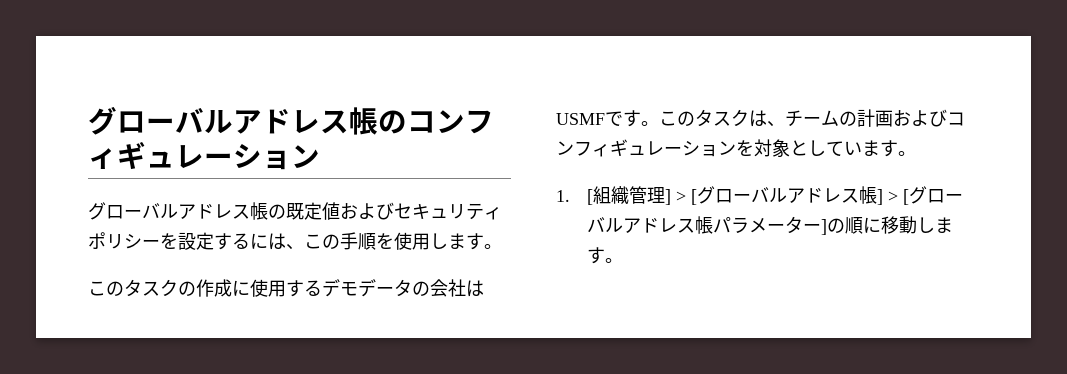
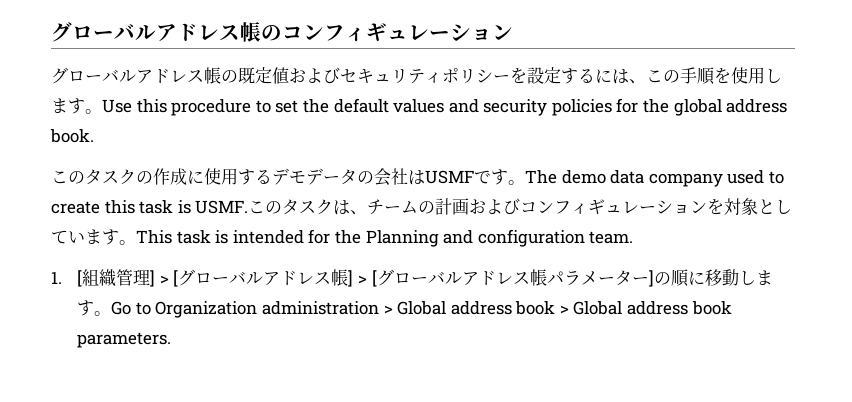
+ Use this procedure to set the default values and security policies for the global address book.
+ The demo data company used to create this task is USMF.
+ This task is intended for the Planning and configuration team.
+ Go to Organization administration > Global address book > Global address book parameters.

